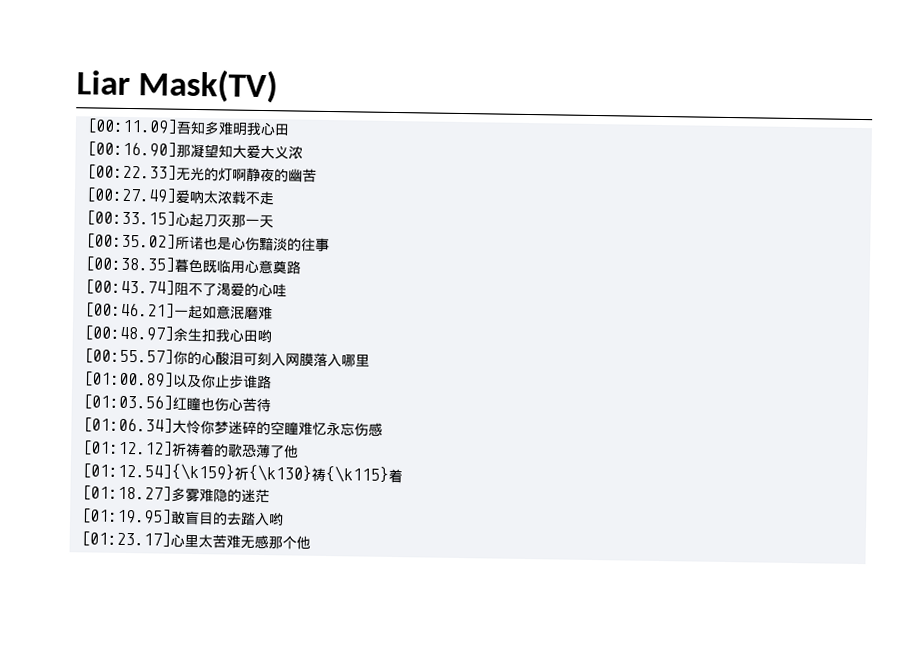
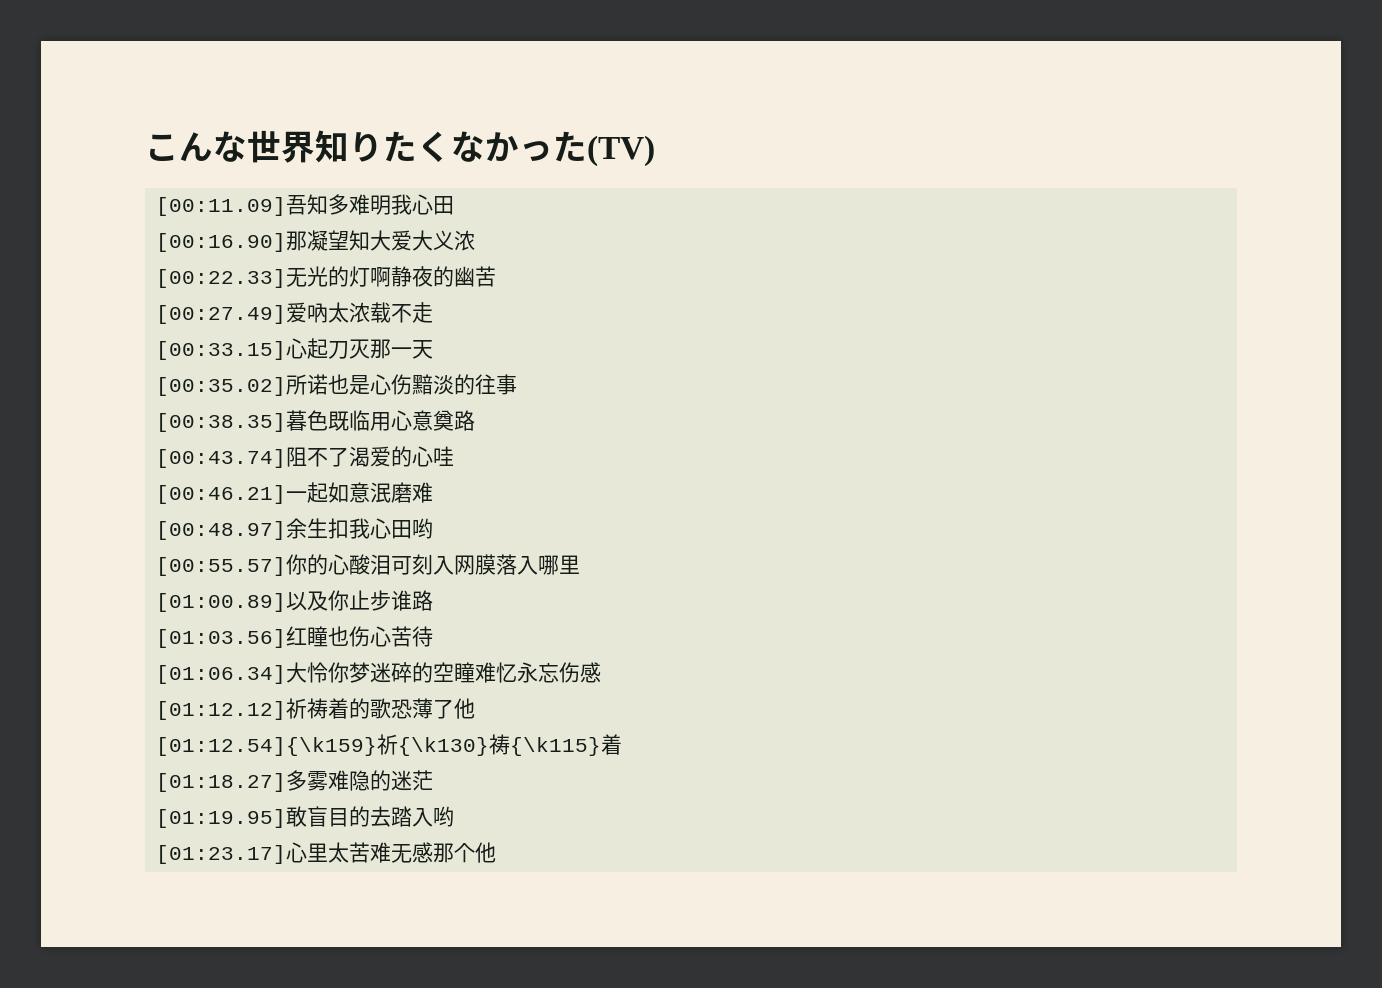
- Liar Mask(TV)
+ こんな世界知りたくなかった(TV)

